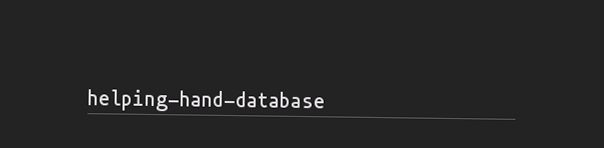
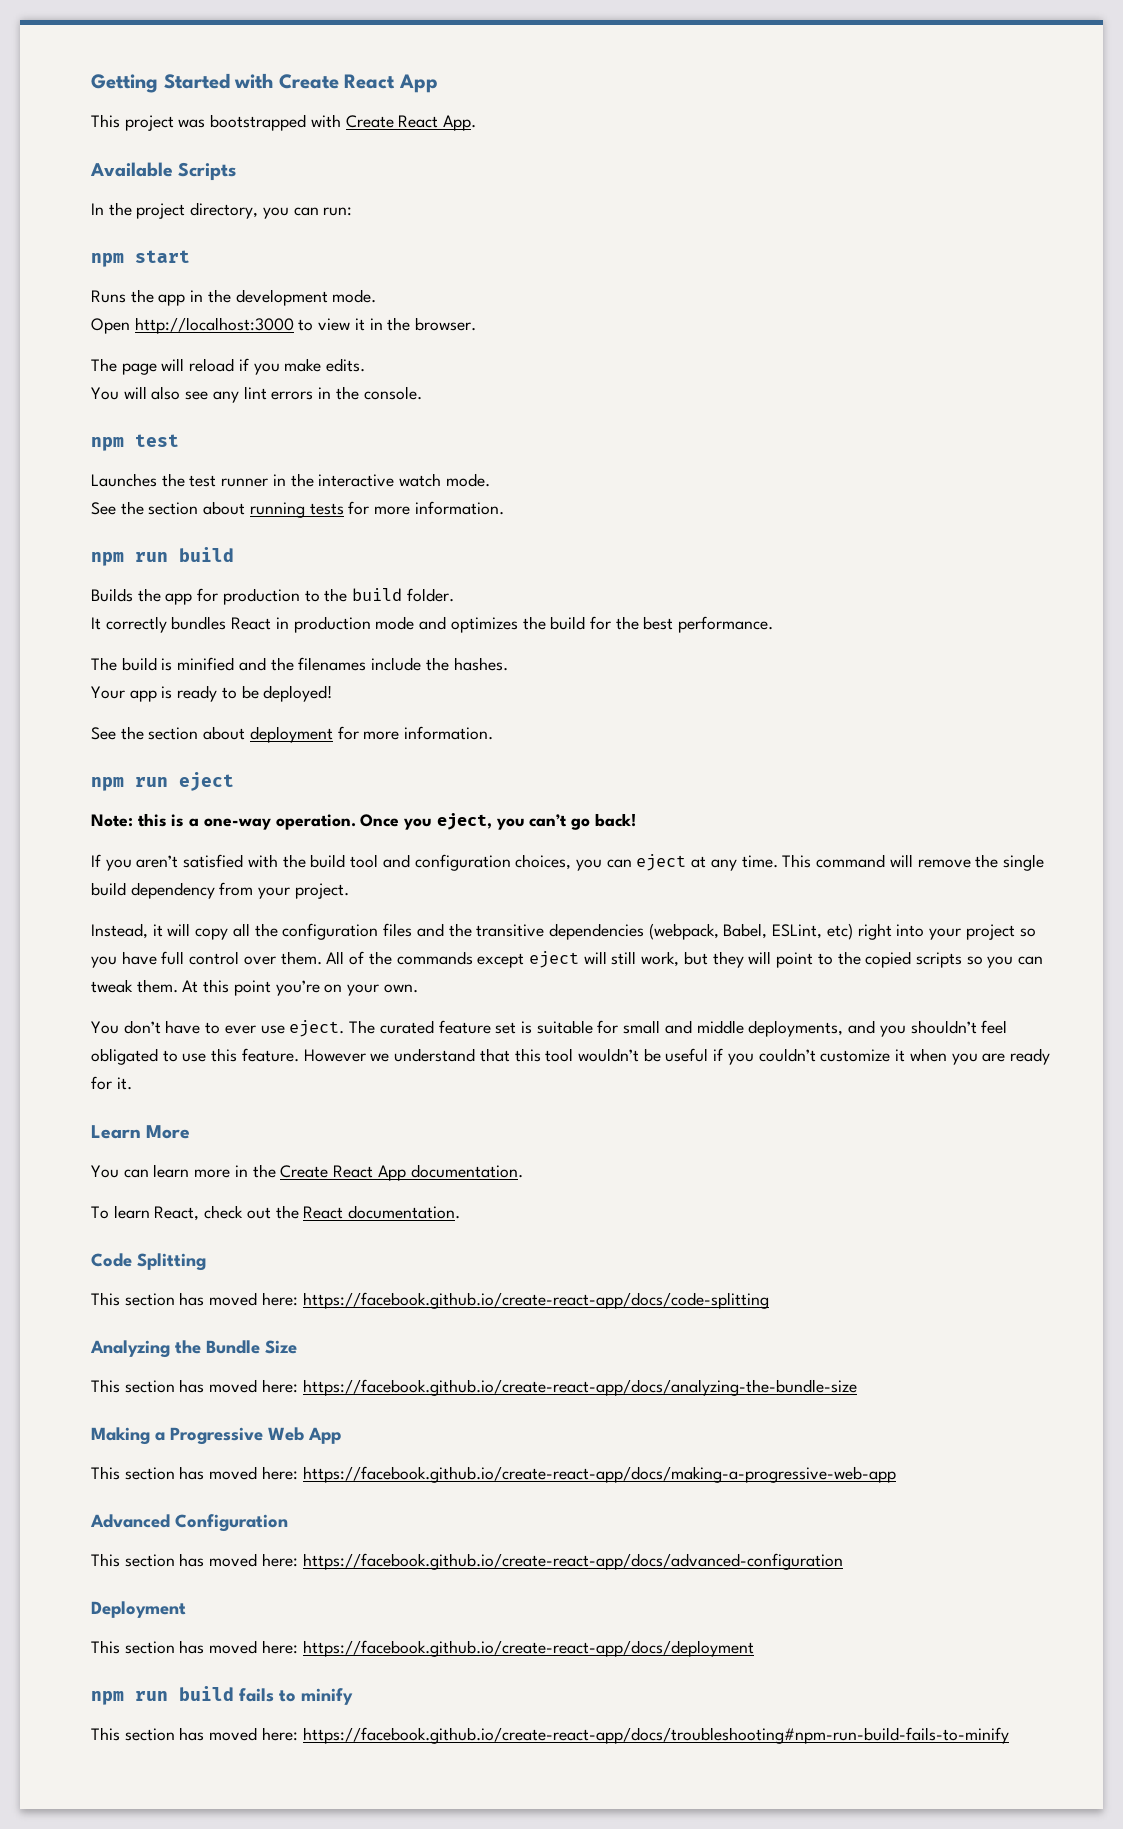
- helping-hand-database
+ Getting Started with Create React App
+ This project was bootstrapped with Create React App.
+ Available Scripts
+ In the project directory, you can run:
+ npm start
+ Runs the app in the development mode.
+ Open http://localhost:3000 to view it in the browser.
+ The page will reload if you make edits.
+ You will also see any lint errors in the console.
+ npm test
+ Launches the test runner in the interactive watch mode.
+ See the section about running tests for more information.
+ npm run build
+ Builds the app for production to the build folder.
+ It correctly bundles React in production mode and optimizes the build for the best performance.
+ The build is minified and the filenames include the hashes.
+ Your app is ready to be deployed!
+ See the section about deployment for more information.
+ npm run eject
+ Note: this is a one-way operation. Once you eject, you can’t go back!
+ If you aren’t satisfied with the build tool and configuration choices, you can eject at any time. This command will remove the single build dependency from your project.
+ Instead, it will copy all the configuration files and the transitive dependencies (webpack, Babel, ESLint, etc) right into your project so you have full control over them. All of the commands except eject will still work, but they will point to the copied scripts so you can tweak them. At this point you’re on your own.
+ You don’t have to ever use eject. The curated feature set is suitable for small and middle deployments, and you shouldn’t feel obligated to use this feature. However we understand that this tool wouldn’t be useful if you couldn’t customize it when you are ready for it.
+ Learn More
+ You can learn more in the Create React App documentation.
+ To learn React, check out the React documentation.
+ Code Splitting
+ This section has moved here: https://facebook.github.io/create-react-app/docs/code-splitting
+ Analyzing the Bundle Size
+ This section has moved here: https://facebook.github.io/create-react-app/docs/analyzing-the-bundle-size
+ Making a Progressive Web App
+ This section has moved here: https://facebook.github.io/create-react-app/docs/making-a-progressive-web-app
+ Advanced Configuration
+ This section has moved here: https://facebook.github.io/create-react-app/docs/advanced-configuration
+ Deployment
+ This section has moved here: https://facebook.github.io/create-react-app/docs/deployment
+ npm run build fails to minify
+ This section has moved here: https://facebook.github.io/create-react-app/docs/troubleshooting#npm-run-build-fails-to-minify

